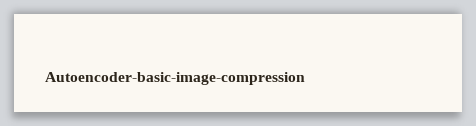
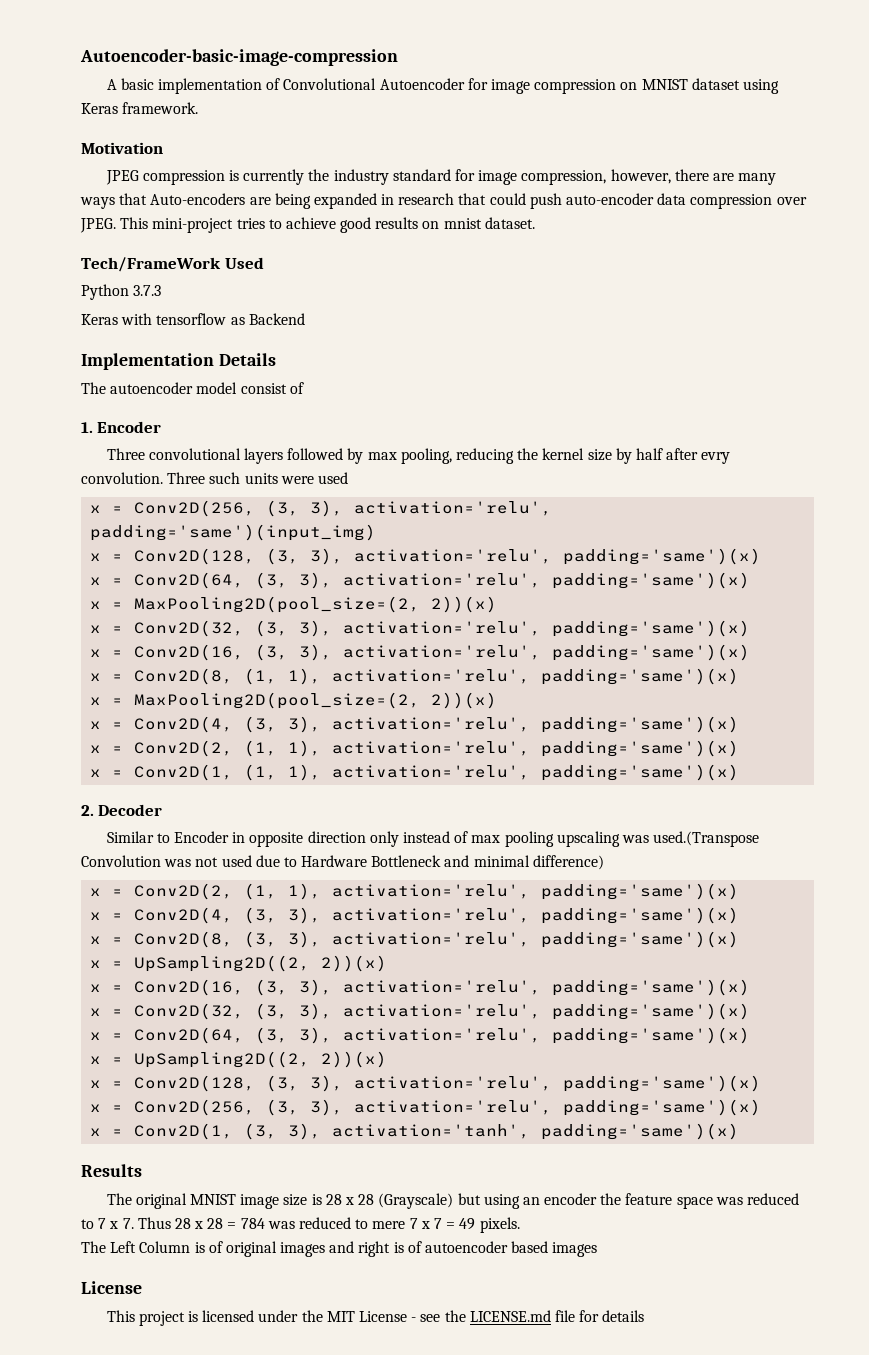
+ A basic implementation of Convolutional Autoencoder for image compression on MNIST dataset using Keras framework.
+ Motivation
+ JPEG compression is currently the industry standard for image compression, however, there are many ways that Auto-encoders are being expanded in research that could push auto-encoder data compression over JPEG. This mini-project tries to achieve good results on mnist dataset.
+ Tech/FrameWork Used
+ Python 3.7.3
+ Keras with tensorflow as Backend
+ Implementation Details
+ The autoencoder model consist of
+ 1. Encoder
+ Three convolutional layers followed by max pooling, reducing the kernel size by half after evry convolution. Three such units were used
+ x = Conv2D(256, (3, 3), activation='relu', padding='same')(input_img)
+ x = Conv2D(128, (3, 3), activation='relu', padding='same')(x)
+ x = Conv2D(64, (3, 3), activation='relu', padding='same')(x)
+ x = MaxPooling2D(pool_size=(2, 2))(x)
+ x = Conv2D(32, (3, 3), activation='relu', padding='same')(x)
+ x = Conv2D(16, (3, 3), activation='relu', padding='same')(x)
+ x = Conv2D(8, (1, 1), activation='relu', padding='same')(x)
+ x = MaxPooling2D(pool_size=(2, 2))(x)
+ x = Conv2D(4, (3, 3), activation='relu', padding='same')(x)
+ x = Conv2D(2, (1, 1), activation='relu', padding='same')(x)
+ x = Conv2D(1, (1, 1), activation='relu', padding='same')(x)
+ 2. Decoder
+ Similar to Encoder in opposite direction only instead of max pooling upscaling was used.(Transpose Convolution was not used due to Hardware Bottleneck and minimal difference)
+ x = Conv2D(2, (1, 1), activation='relu', padding='same')(x)
+ x = Conv2D(4, (3, 3), activation='relu', padding='same')(x)
+ x = Conv2D(8, (3, 3), activation='relu', padding='same')(x)
+ x = UpSampling2D((2, 2))(x)
+ x = Conv2D(16, (3, 3), activation='relu', padding='same')(x)
+ x = Conv2D(32, (3, 3), activation='relu', padding='same')(x)
+ x = Conv2D(64, (3, 3), activation='relu', padding='same')(x)
+ x = UpSampling2D((2, 2))(x)
+ x = Conv2D(128, (3, 3), activation='relu', padding='same')(x)
+ x = Conv2D(256, (3, 3), activation='relu', padding='same')(x)
+ x = Conv2D(1, (3, 3), activation='tanh', padding='same')(x)
+ Results
+ The original MNIST image size is 28 x 28 (Grayscale) but using an encoder the feature space was reduced to 7 x 7. Thus 28 x 28 = 784 was reduced to mere 7 x 7 = 49 pixels.
+ The Left Column is of original images and right is of autoencoder based images
+ License
+ This project is licensed under the MIT License - see the LICENSE.md file for details

